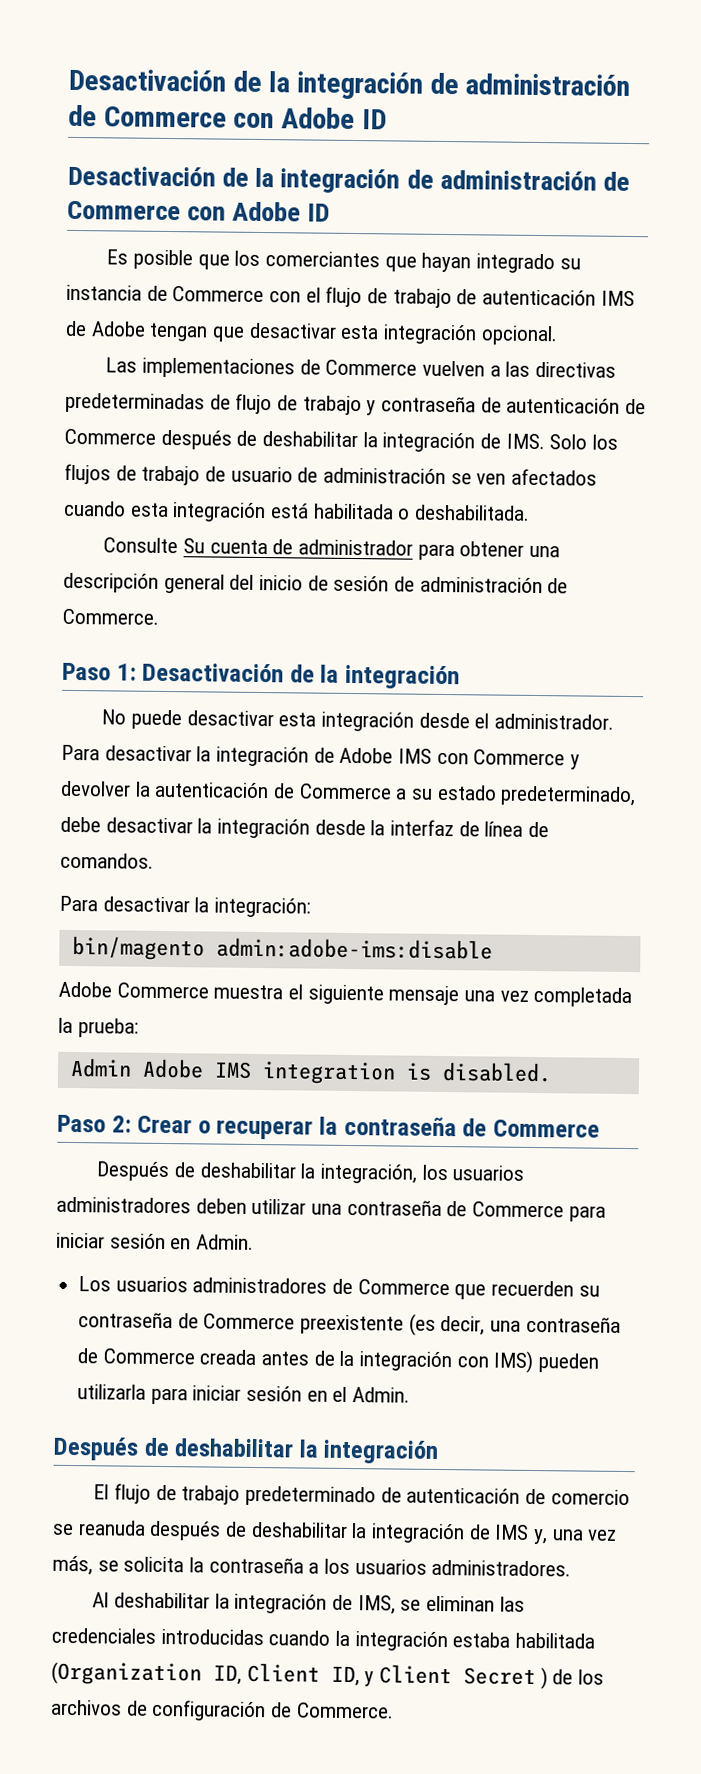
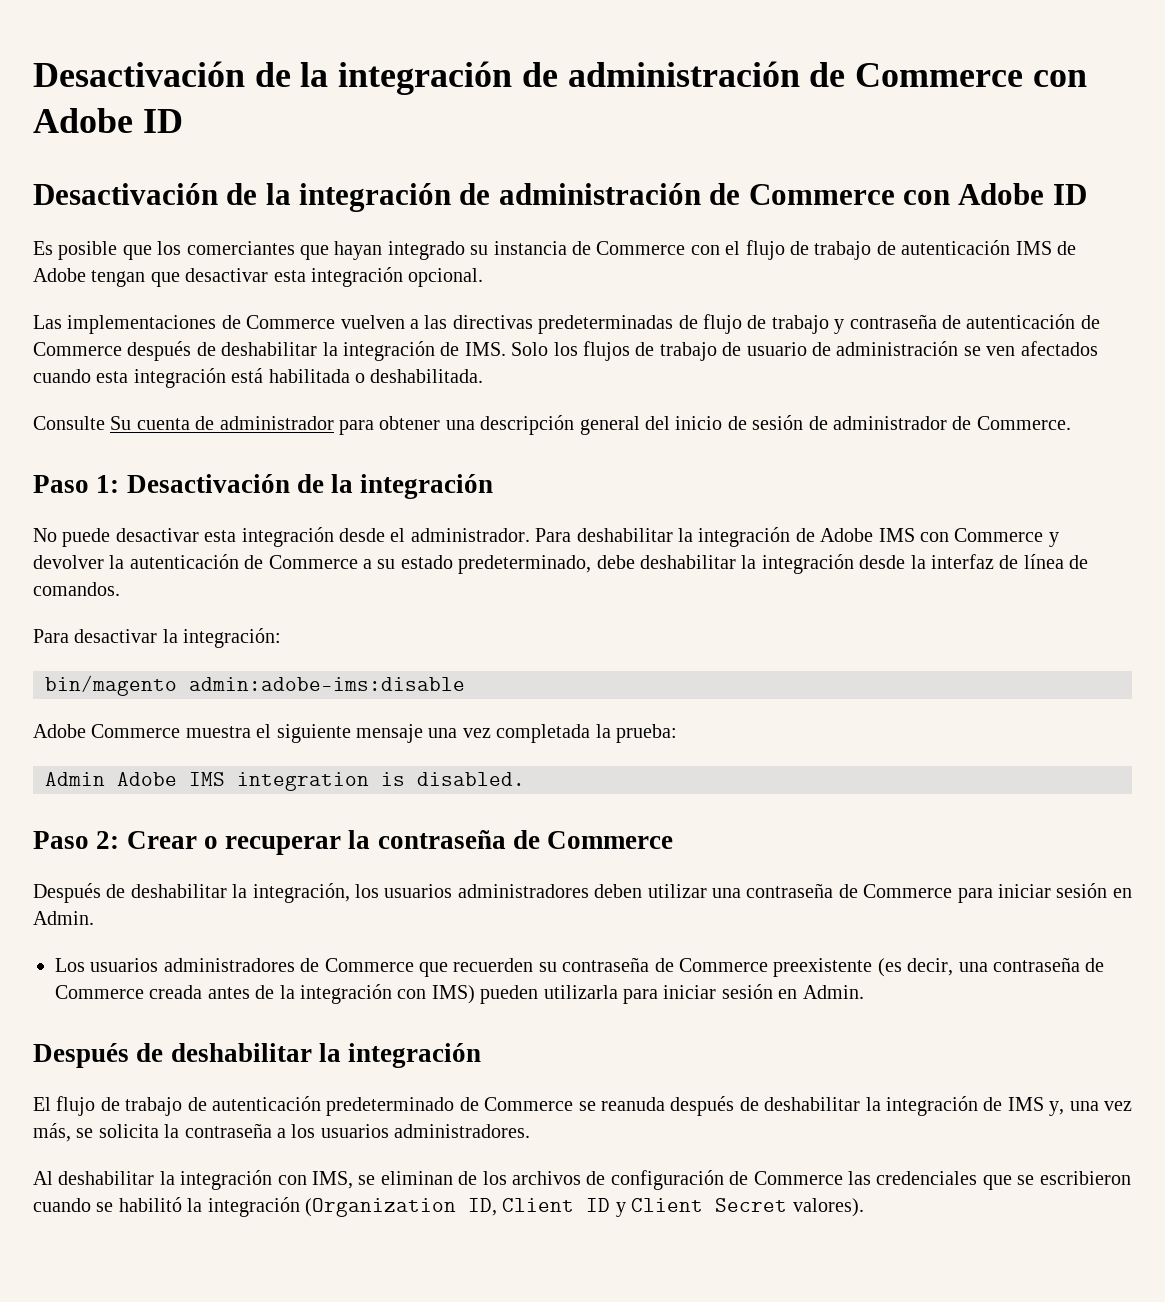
- Consulte Su cuenta de administrador para obtener una descripción general del inicio de sesión de administración de Commerce.
+ Consulte Su cuenta de administrador para obtener una descripción general del inicio de sesión de administrador de Commerce.
- Para desactivar la integración de Adobe IMS con Commerce y devolver la autenticación de Commerce a su estado predeterminado, debe desactivar la integración desde la interfaz de línea de comandos.
+ Para deshabilitar la integración de Adobe IMS con Commerce y devolver la autenticación de Commerce a su estado predeterminado, debe deshabilitar la integración desde la interfaz de línea de comandos.
- Los usuarios administradores de Commerce que recuerden su contraseña de Commerce preexistente (es decir, una contraseña de Commerce creada antes de la integración con IMS) pueden utilizarla para iniciar sesión en el Admin.
+ Los usuarios administradores de Commerce que recuerden su contraseña de Commerce preexistente (es decir, una contraseña de Commerce creada antes de la integración con IMS) pueden utilizarla para iniciar sesión en Admin.
- El flujo de trabajo predeterminado de autenticación de comercio se reanuda después de deshabilitar la integración de IMS y, una vez más, se solicita la contraseña a los usuarios administradores.
+ El flujo de trabajo de autenticación predeterminado de Commerce se reanuda después de deshabilitar la integración de IMS y, una vez más, se solicita la contraseña a los usuarios administradores.
- Al deshabilitar la integración de IMS, se eliminan las credenciales introducidas cuando la integración estaba habilitada (Organization ID, Client ID, y Client Secret ) de los archivos de configuración de Commerce.
+ Al deshabilitar la integración con IMS, se eliminan de los archivos de configuración de Commerce las credenciales que se escribieron cuando se habilitó la integración (Organization ID, Client ID y Client Secret valores).

